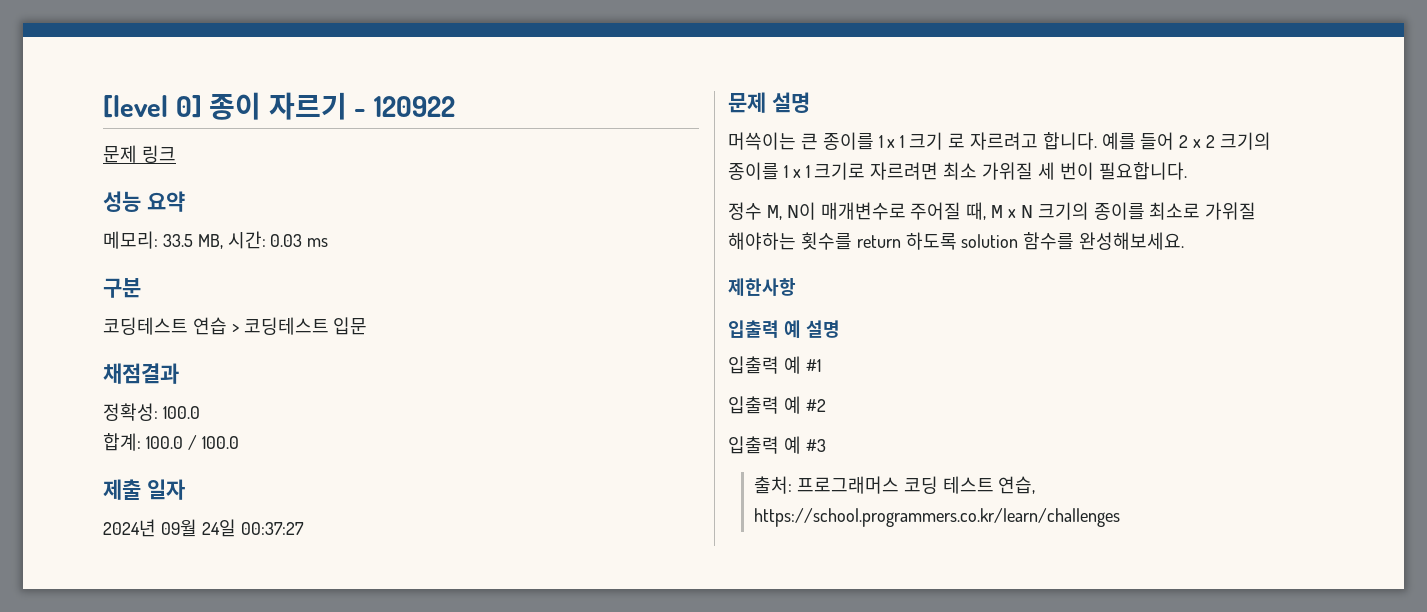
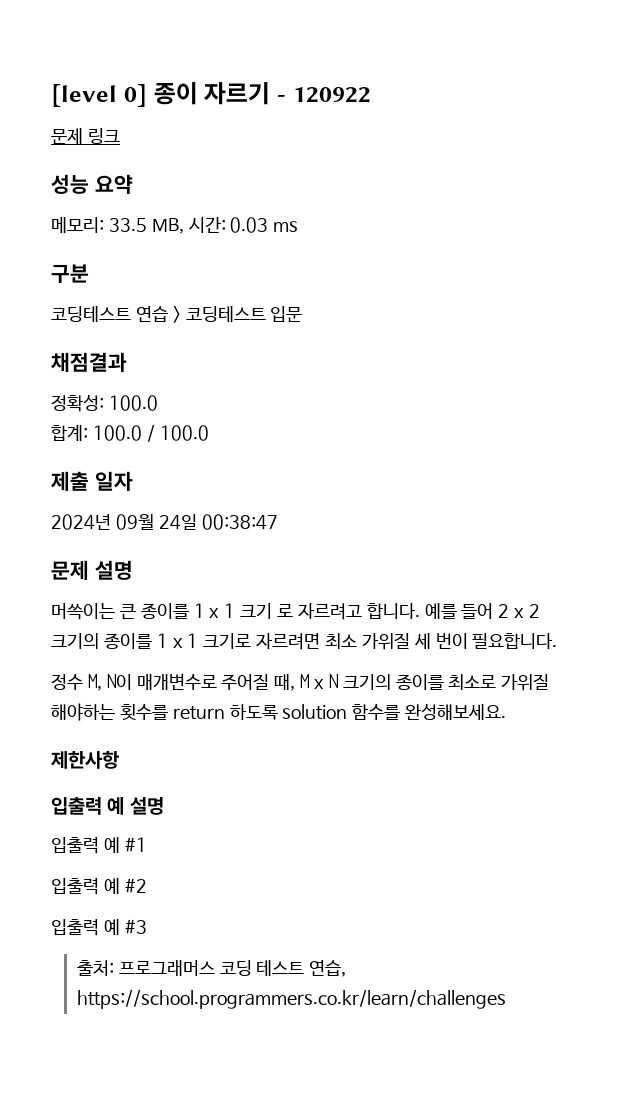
- 2024년 09월 24일 00:37:27
+ 2024년 09월 24일 00:38:47

